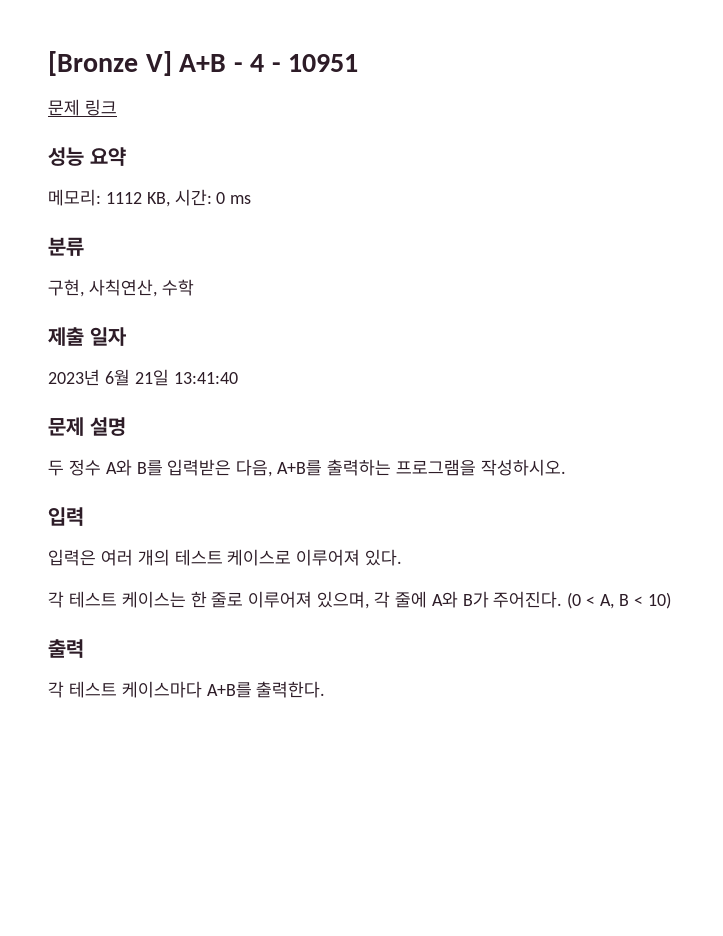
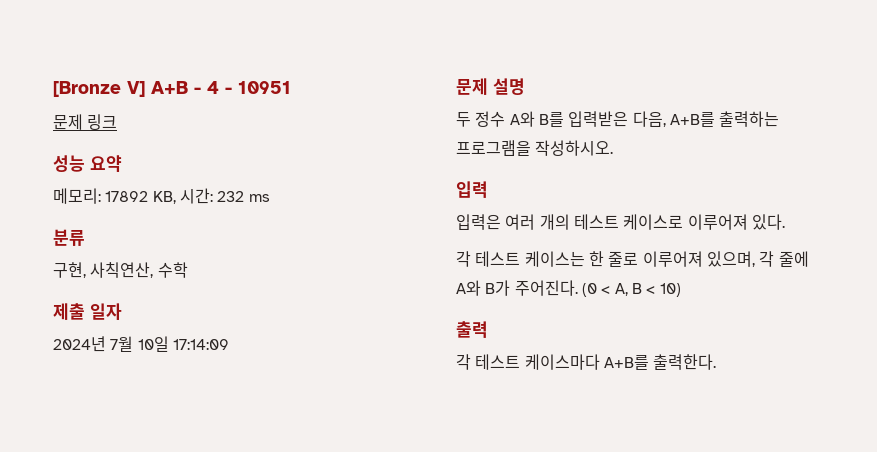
- 메모리: 1112 KB, 시간: 0 ms
+ 메모리: 17892 KB, 시간: 232 ms
- 2023년 6월 21일 13:41:40
+ 2024년 7월 10일 17:14:09

